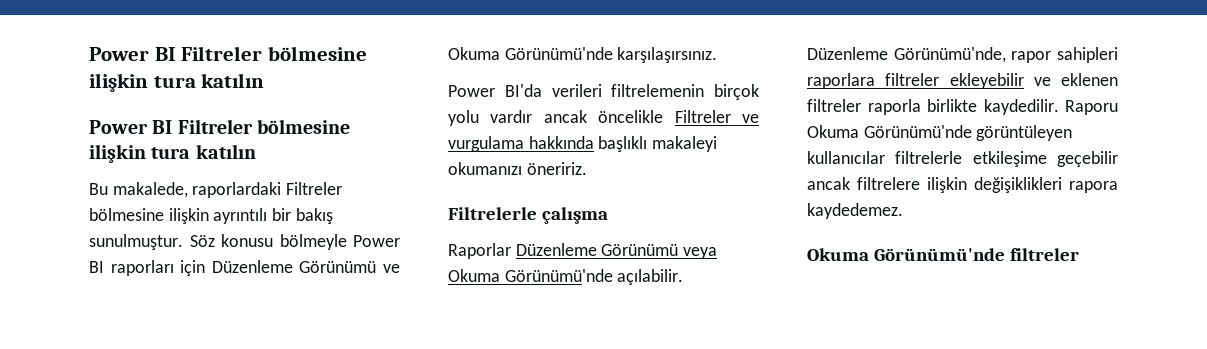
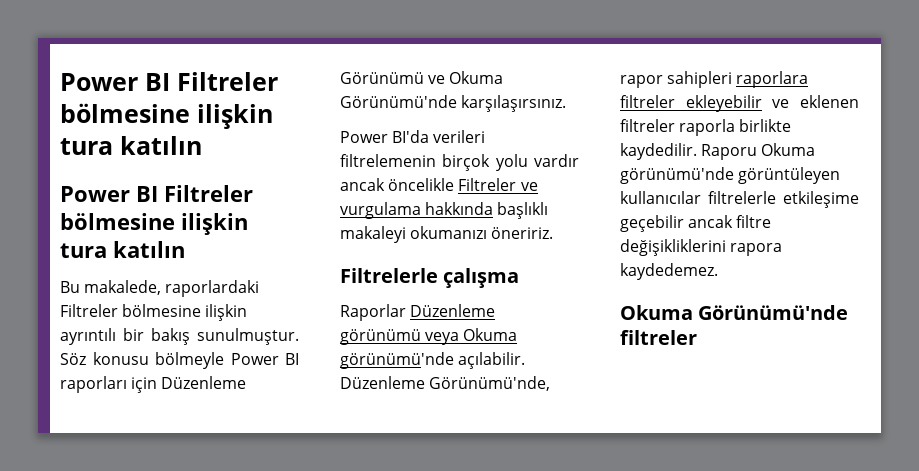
- Raporlar Düzenleme Görünümü veya Okuma Görünümü'nde açılabilir.
+ Raporlar Düzenleme görünümü veya Okuma görünümü'nde açılabilir.
- Raporu Okuma Görünümü'nde görüntüleyen kullanıcılar filtrelerle etkileşime geçebilir ancak filtrelere ilişkin değişiklikleri rapora kaydedemez.
+ Raporu Okuma görünümü'nde görüntüleyen kullanıcılar filtrelerle etkileşime geçebilir ancak filtre değişikliklerini rapora kaydedemez.

